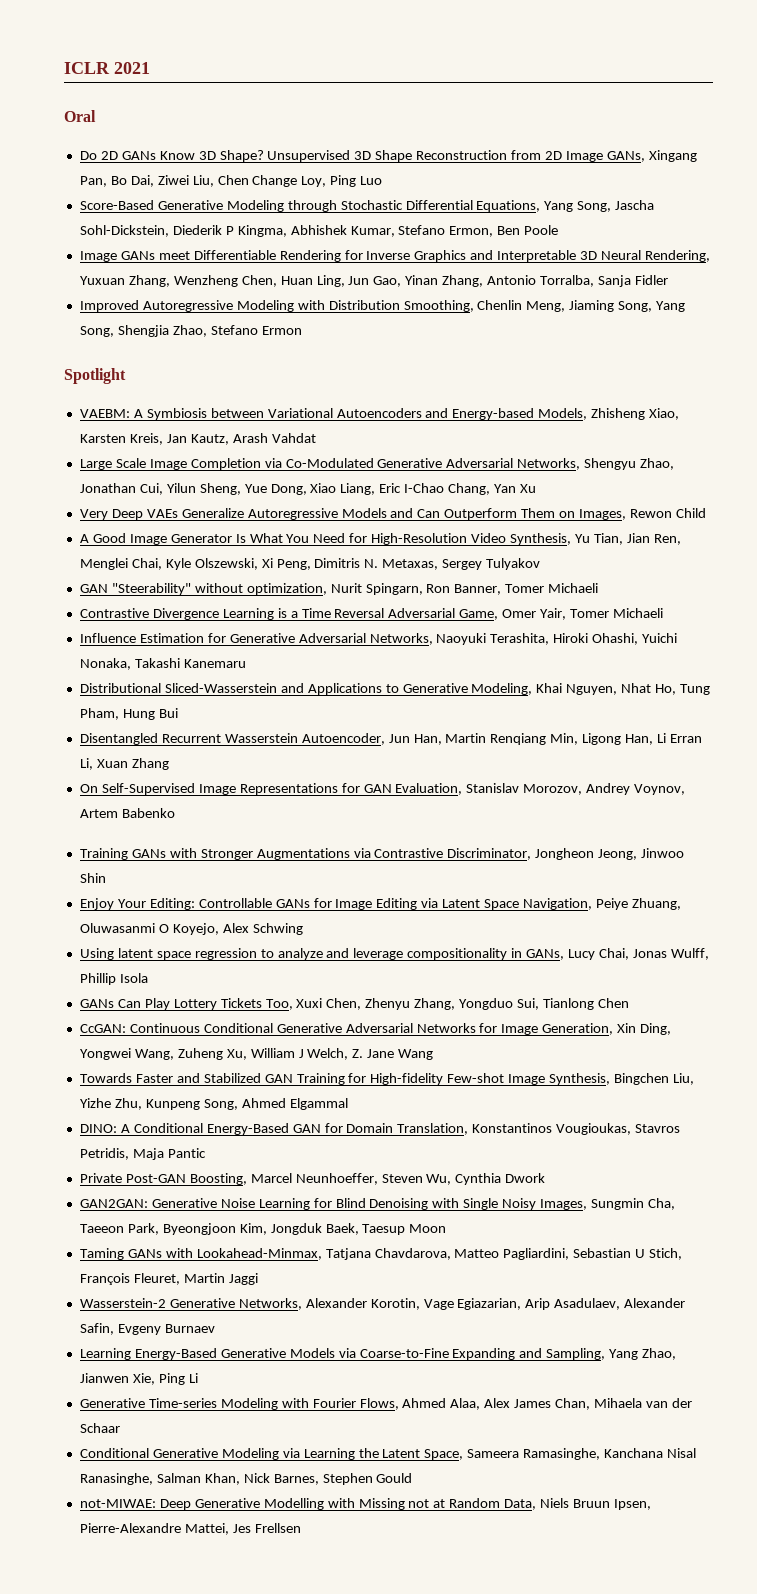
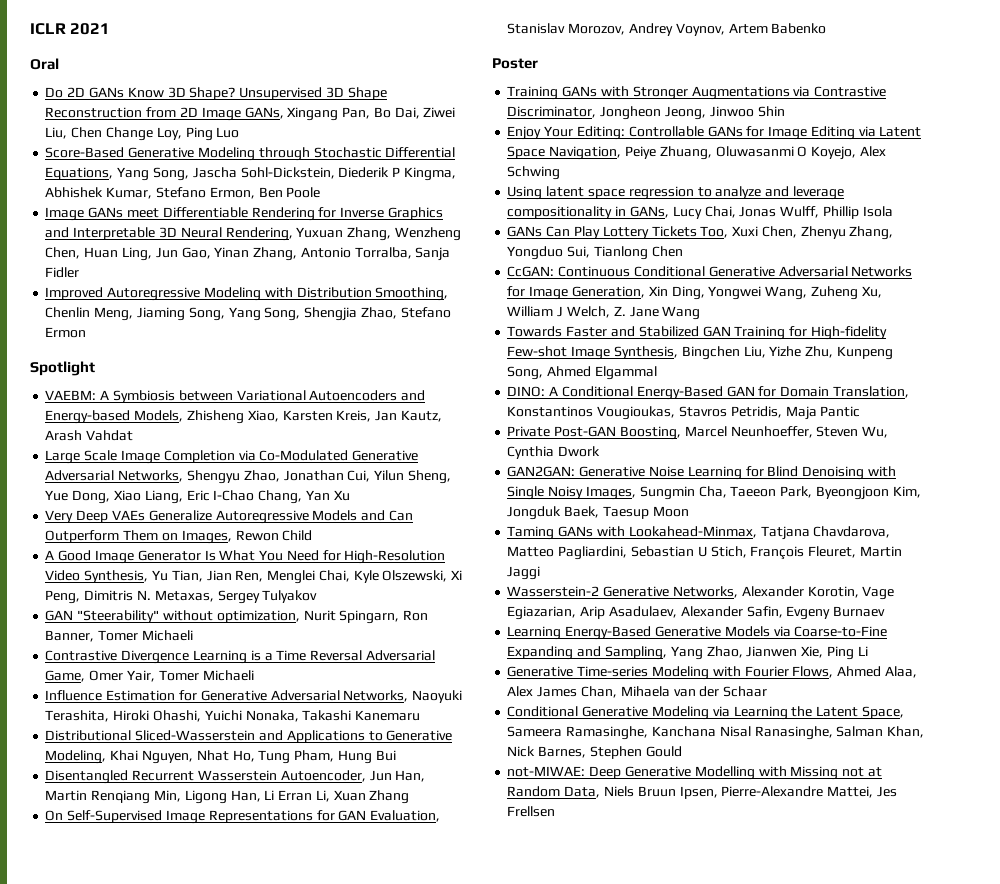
+ Poster

